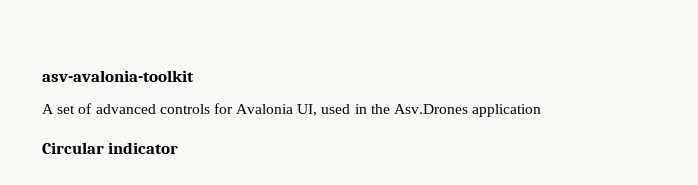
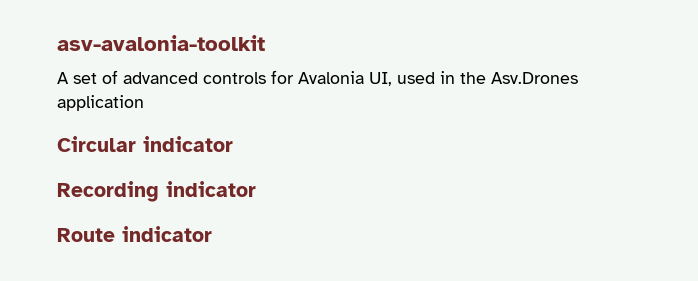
+ Recording indicator
+ Route indicator

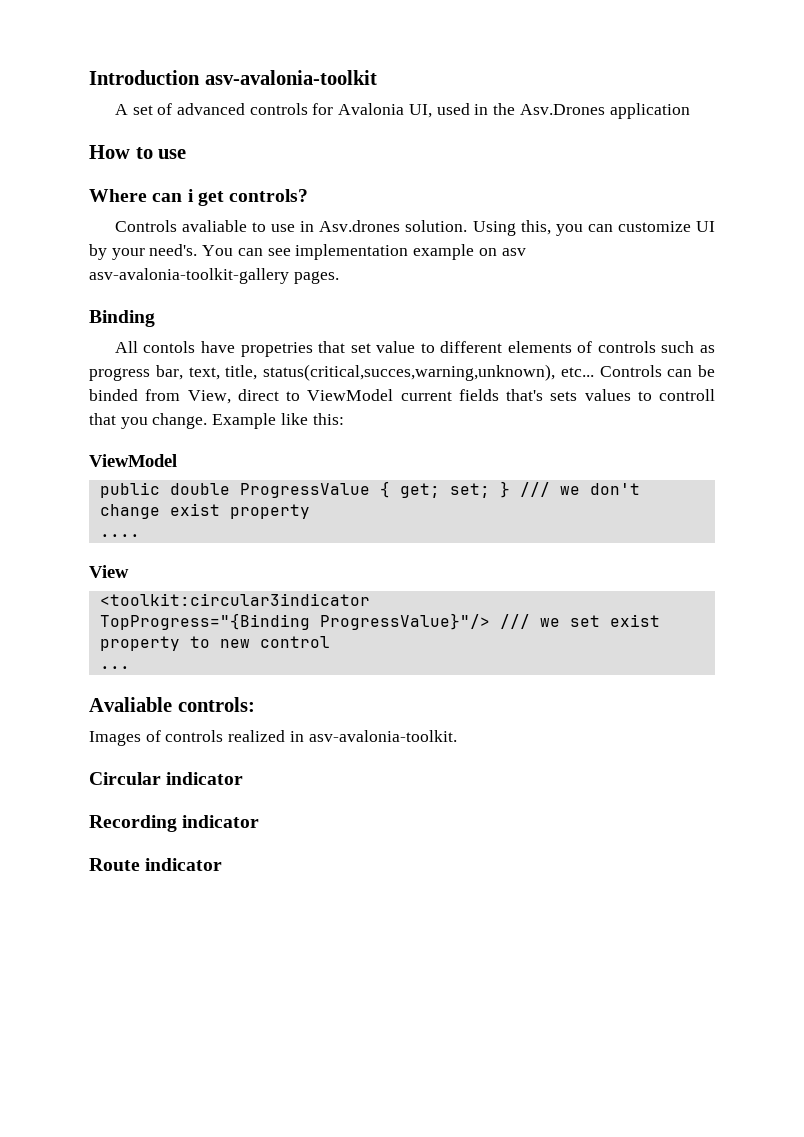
- asv-avalonia-toolkit
+ Introduction asv-avalonia-toolkit
+ How to use
+ Where can i get controls?
+ Controls avaliable to use in Asv.drones solution. Using this, you can customize UI by your need's. You can see implementation example on asv asv-avalonia-toolkit-gallery pages.
+ Binding
+ All contols have propetries that set value to different elements of controls such as progress bar, text, title, status(critical,succes,warning,unknown), etc... Controls can be binded from View, direct to ViewModel current fields that's sets values to controll that you change. Example like this:
+ ViewModel
+ public double ProgressValue { get; set; } /// we don't change exist property
+ ....
+ View
+ <toolkit:circular3indicator
+ TopProgress="{Binding ProgressValue}"/> /// we set exist property to new control
+ ...
+ Avaliable controls:
+ Images of controls realized in asv-avalonia-toolkit.

